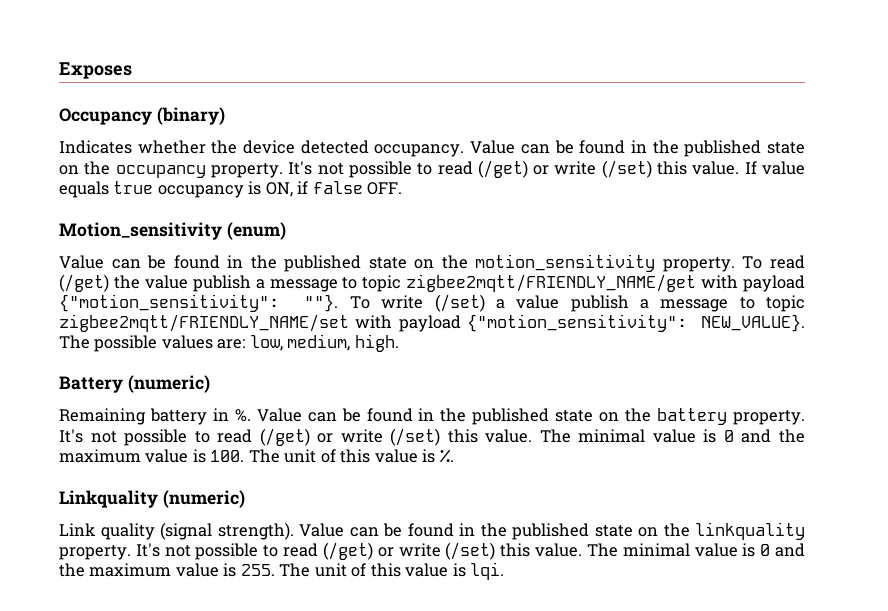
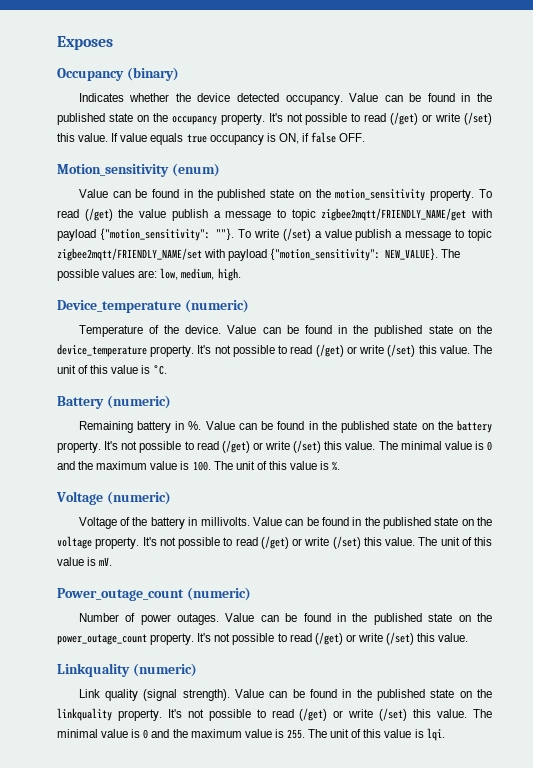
+ Device_temperature (numeric)
+ Temperature of the device. Value can be found in the published state on the device_temperature property. It's not possible to read (/get) or write (/set) this value. The unit of this value is °C.
+ Voltage (numeric)
+ Voltage of the battery in millivolts. Value can be found in the published state on the voltage property. It's not possible to read (/get) or write (/set) this value. The unit of this value is mV.
+ Power_outage_count (numeric)
+ Number of power outages. Value can be found in the published state on the power_outage_count property. It's not possible to read (/get) or write (/set) this value.

